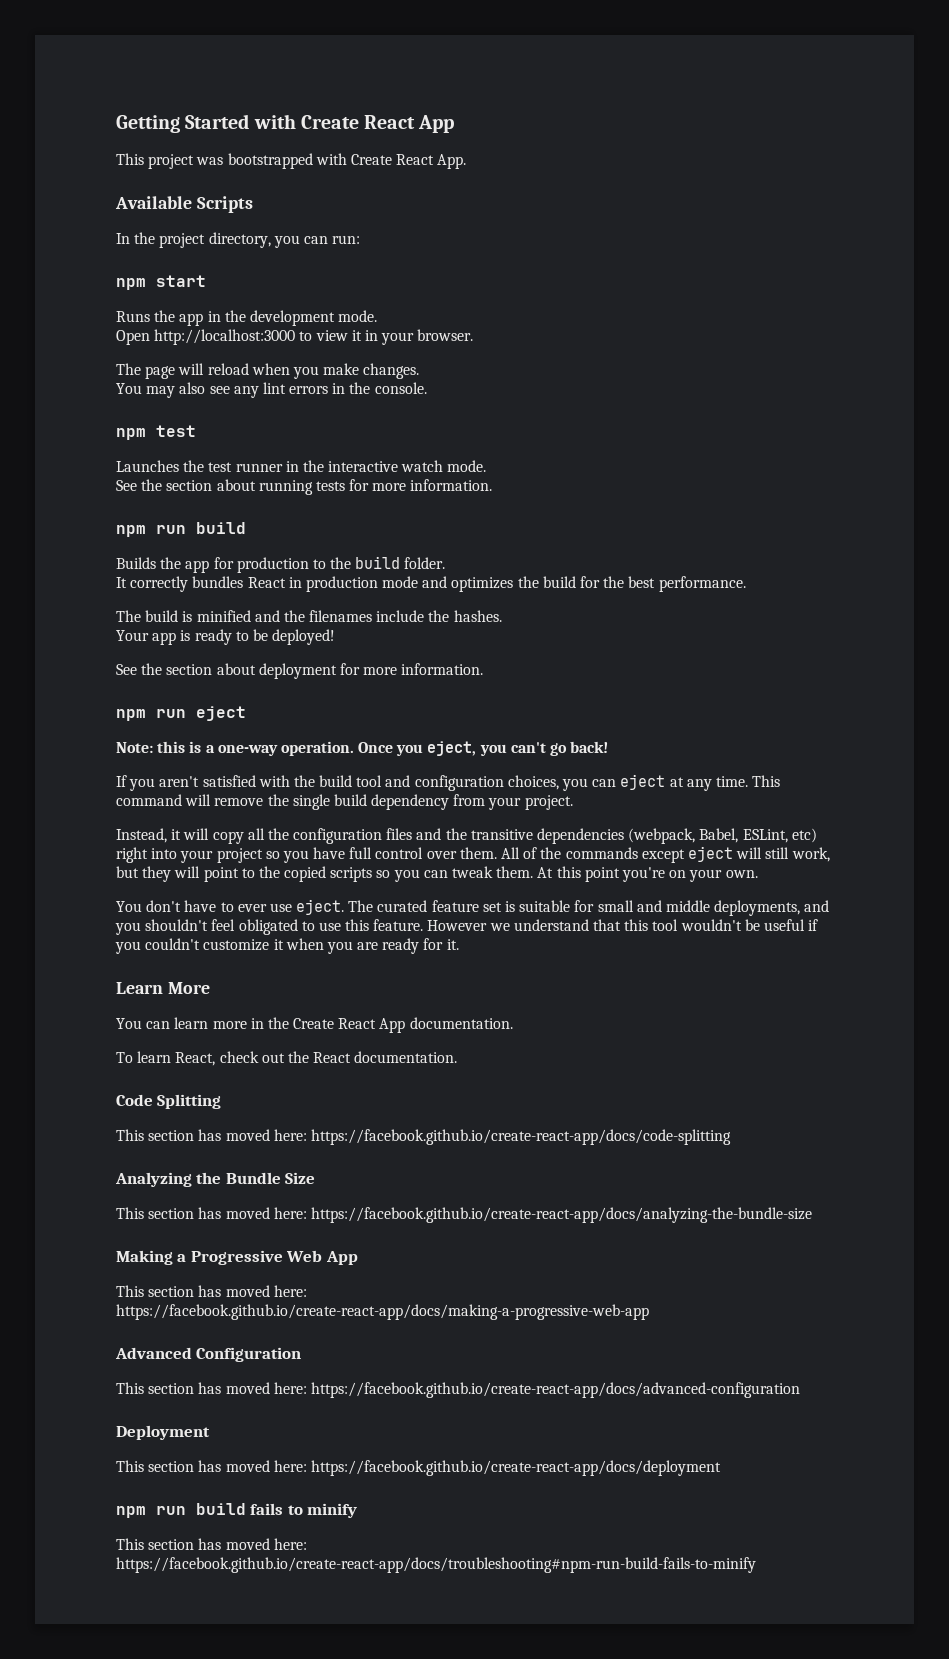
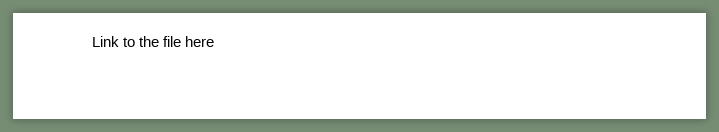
- Getting Started with Create React App
- This project was bootstrapped with Create React App.
- Available Scripts
- In the project directory, you can run:
- npm start
- Runs the app in the development mode.
- Open http://localhost:3000 to view it in your browser.
- The page will reload when you make changes.
- You may also see any lint errors in the console.
- npm test
- Launches the test runner in the interactive watch mode.
- See the section about running tests for more information.
- npm run build
- Builds the app for production to the build folder.
- It correctly bundles React in production mode and optimizes the build for the best performance.
- The build is minified and the filenames include the hashes.
- Your app is ready to be deployed!
- See the section about deployment for more information.
- npm run eject
- Note: this is a one-way operation. Once you eject, you can't go back!
- If you aren't satisfied with the build tool and configuration choices, you can eject at any time. This command will remove the single build dependency from your project.
- Instead, it will copy all the configuration files and the transitive dependencies (webpack, Babel, ESLint, etc) right into your project so you have full control over them. All of the commands except eject will still work, but they will point to the copied scripts so you can tweak them. At this point you're on your own.
- You don't have to ever use eject. The curated feature set is suitable for small and middle deployments, and you shouldn't feel obligated to use this feature. However we understand that this tool wouldn't be useful if you couldn't customize it when you are ready for it.
- Learn More
- You can learn more in the Create React App documentation.
- To learn React, check out the React documentation.
- Code Splitting
- This section has moved here: https://facebook.github.io/create-react-app/docs/code-splitting
- Analyzing the Bundle Size
- This section has moved here: https://facebook.github.io/create-react-app/docs/analyzing-the-bundle-size
- Making a Progressive Web App
- This section has moved here: https://facebook.github.io/create-react-app/docs/making-a-progressive-web-app
- Advanced Configuration
- This section has moved here: https://facebook.github.io/create-react-app/docs/advanced-configuration
- Deployment
- This section has moved here: https://facebook.github.io/create-react-app/docs/deployment
- npm run build fails to minify
- This section has moved here: https://facebook.github.io/create-react-app/docs/troubleshooting#npm-run-build-fails-to-minify
+ Link to the file here

